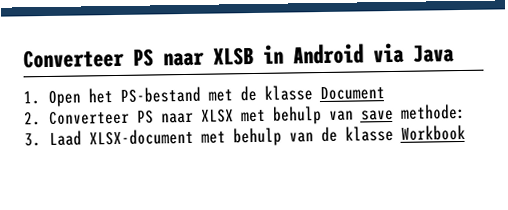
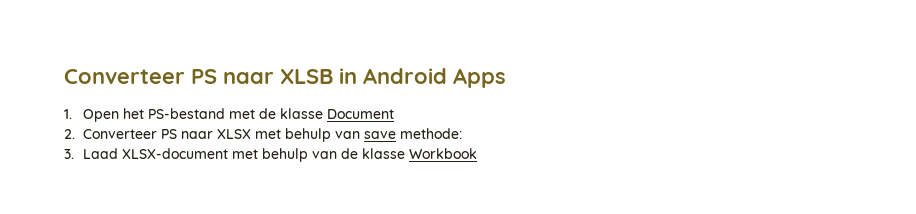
- Converteer PS naar XLSB in Android via Java
+ Converteer PS naar XLSB in Android Apps

